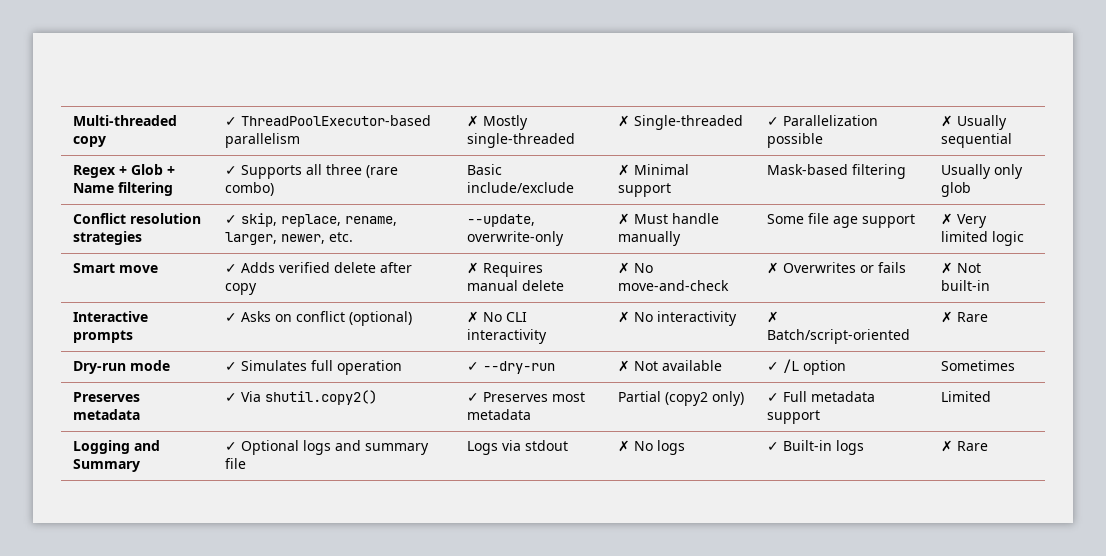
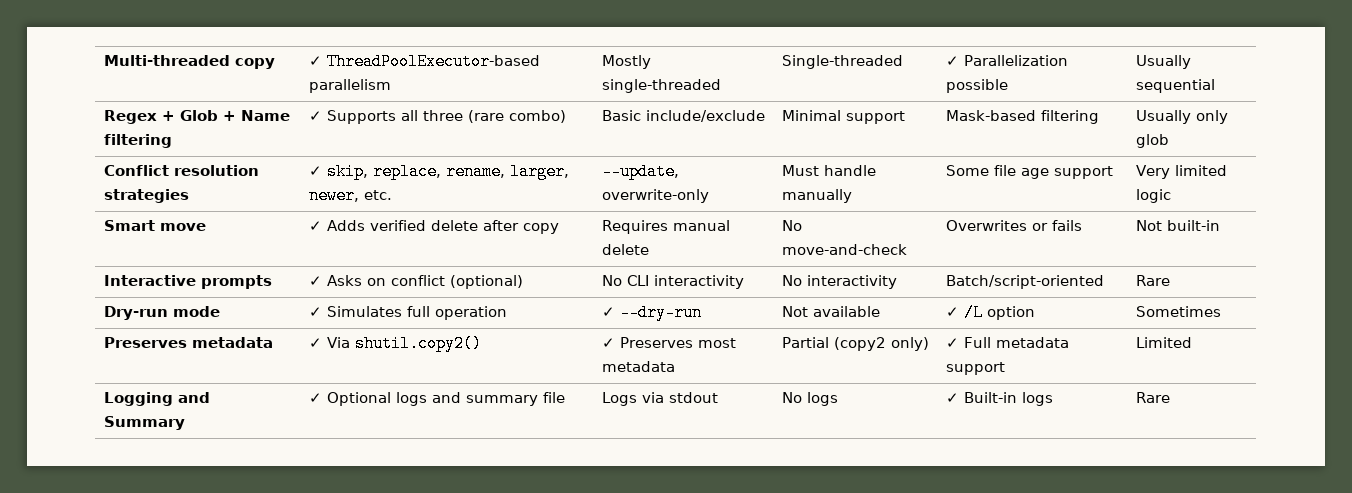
- Multi-threaded copy | ✓ ThreadPoolExecutor-based parallelism | ✗ Mostly single-threaded | ✗ Single-threaded | ✓ Parallelization possible | ✗ Usually sequential
+ Multi-threaded copy | ✓ ThreadPoolExecutor-based parallelism | Mostly single-threaded | Single-threaded | ✓ Parallelization possible | Usually sequential
- Regex + Glob + Name filtering | ✓ Supports all three (rare combo) | Basic include/exclude | ✗ Minimal support | Mask-based filtering | Usually only glob
+ Regex + Glob + Name filtering | ✓ Supports all three (rare combo) | Basic include/exclude | Minimal support | Mask-based filtering | Usually only glob
- Conflict resolution strategies | ✓ skip, replace, rename, larger, newer, etc. | --update, overwrite-only | ✗ Must handle manually | Some file age support | ✗ Very limited logic
+ Conflict resolution strategies | ✓ skip, replace, rename, larger, newer, etc. | --update, overwrite-only | Must handle manually | Some file age support | Very limited logic
- Smart move | ✓ Adds verified delete after copy | ✗ Requires manual delete | ✗ No move-and-check | ✗ Overwrites or fails | ✗ Not built-in
+ Smart move | ✓ Adds verified delete after copy | Requires manual delete | No move-and-check | Overwrites or fails | Not built-in
- Interactive prompts | ✓ Asks on conflict (optional) | ✗ No CLI interactivity | ✗ No interactivity | ✗ Batch/script-oriented | ✗ Rare
+ Interactive prompts | ✓ Asks on conflict (optional) | No CLI interactivity | No interactivity | Batch/script-oriented | Rare
- Dry-run mode | ✓ Simulates full operation | ✓ --dry-run | ✗ Not available | ✓ /L option | Sometimes
+ Dry-run mode | ✓ Simulates full operation | ✓ --dry-run | Not available | ✓ /L option | Sometimes
- Logging and Summary | ✓ Optional logs and summary file | Logs via stdout | ✗ No logs | ✓ Built-in logs | ✗ Rare
+ Logging and Summary | ✓ Optional logs and summary file | Logs via stdout | No logs | ✓ Built-in logs | Rare

